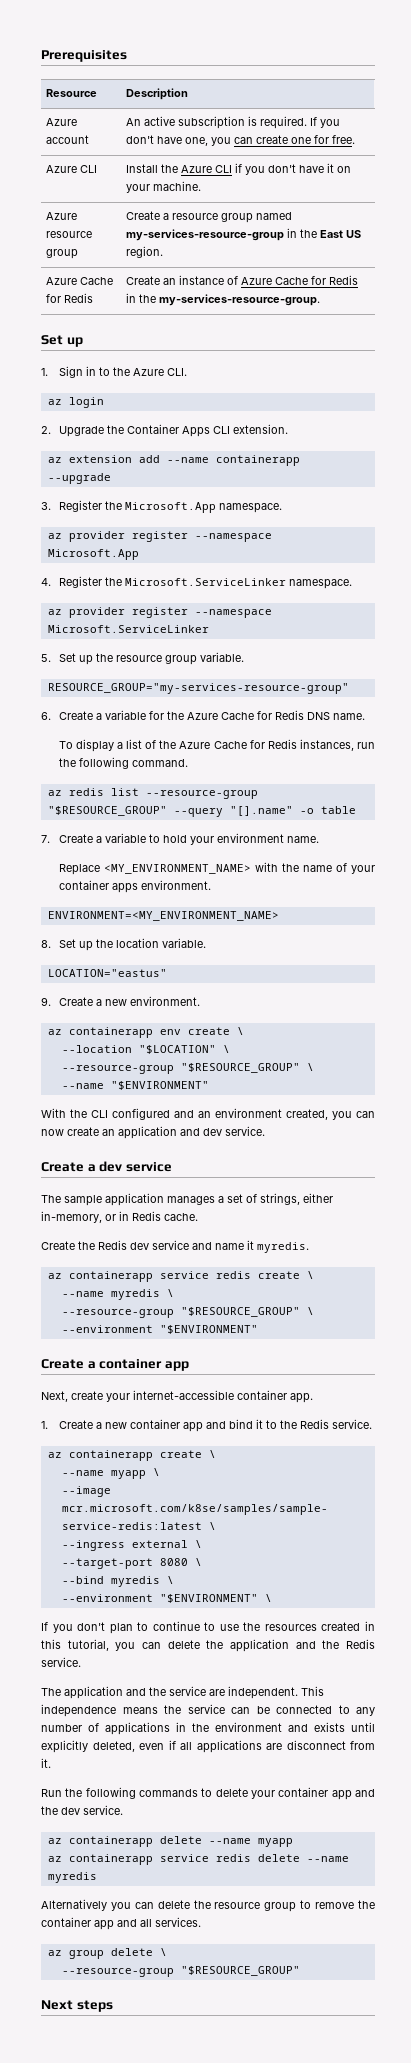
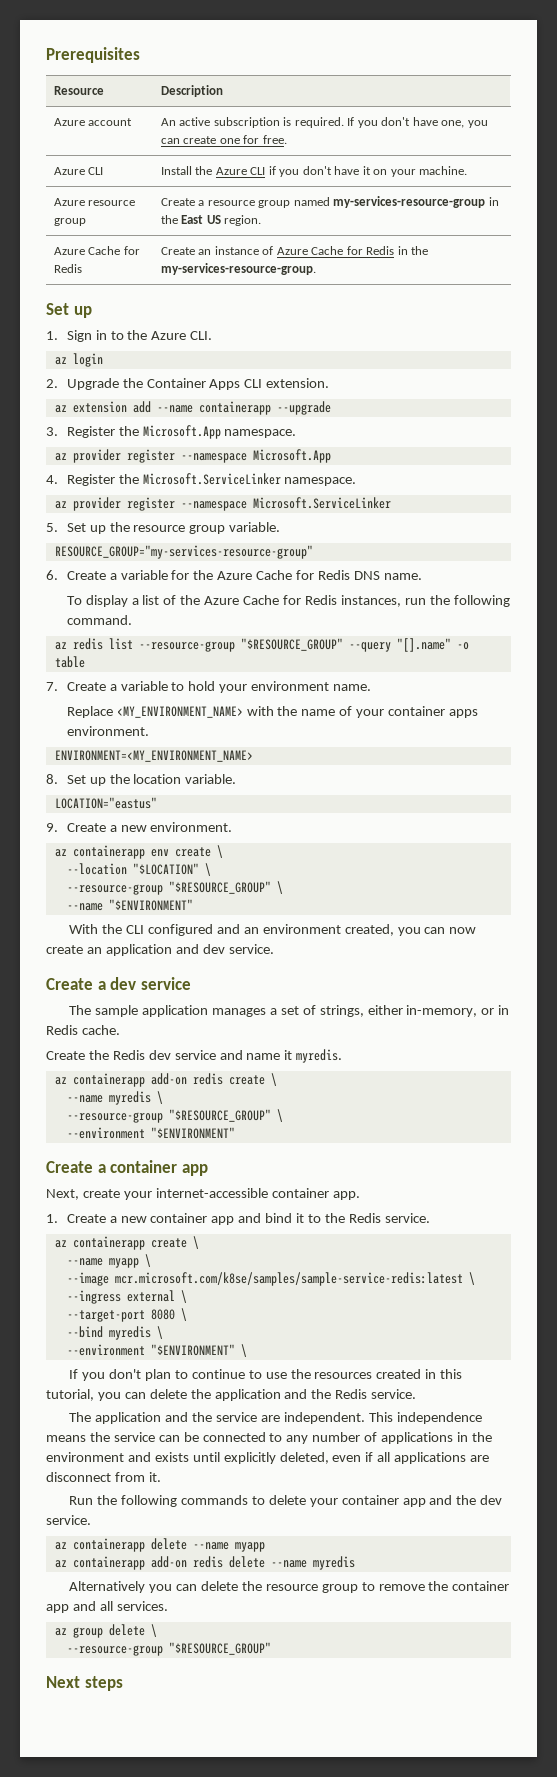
- az containerapp service redis create \
+ az containerapp add-on redis create \
- az containerapp service redis delete --name myredis
+ az containerapp add-on redis delete --name myredis

